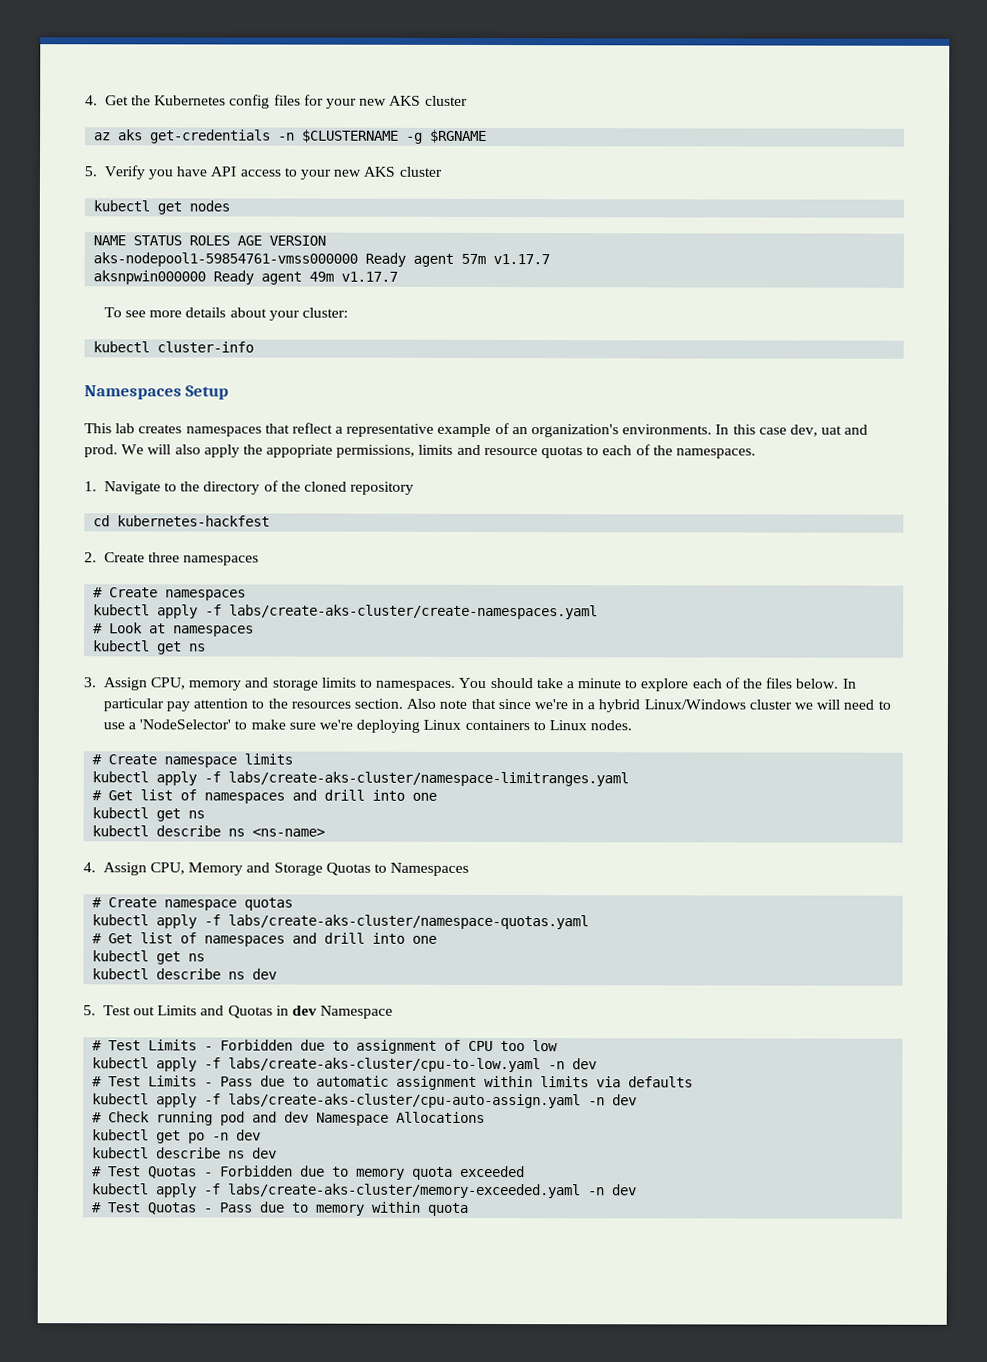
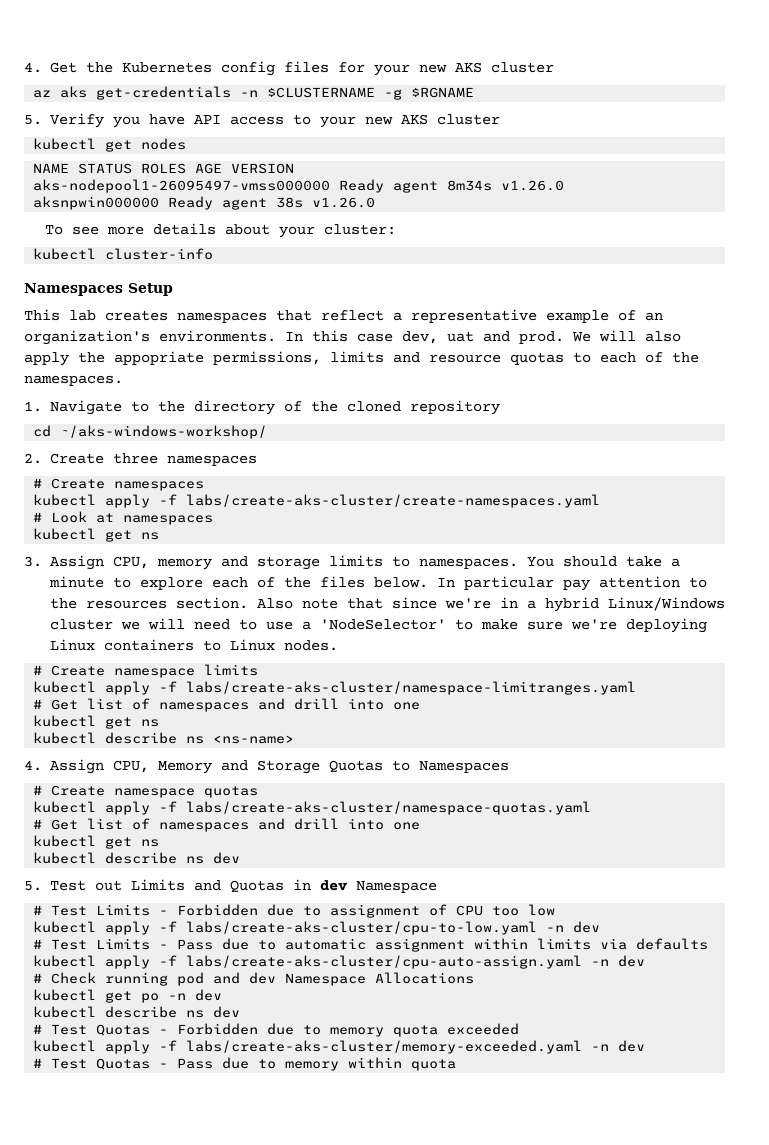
- aks-nodepool1-59854761-vmss000000 Ready agent 57m v1.17.7
+ aks-nodepool1-26095497-vmss000000 Ready agent 8m34s v1.26.0
- aksnpwin000000 Ready agent 49m v1.17.7
+ aksnpwin000000 Ready agent 38s v1.26.0
- cd kubernetes-hackfest
+ cd ~/aks-windows-workshop/

